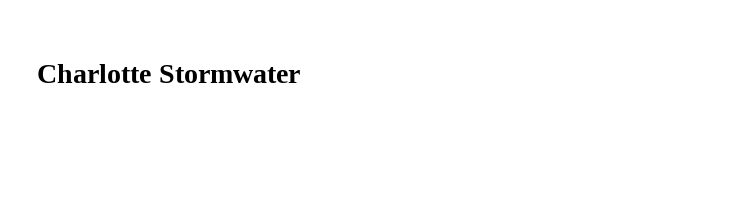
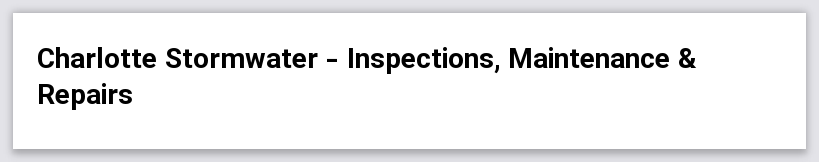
- Charlotte Stormwater
+ Charlotte Stormwater - Inspections, Maintenance & Repairs

